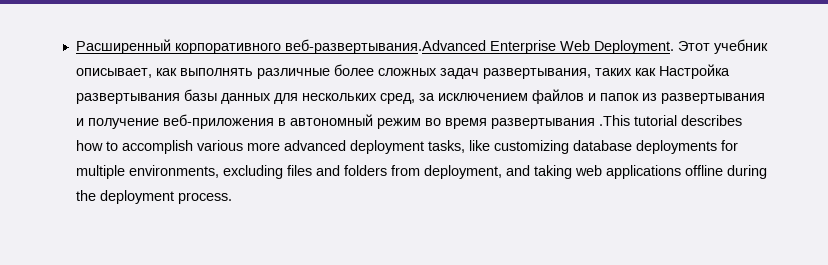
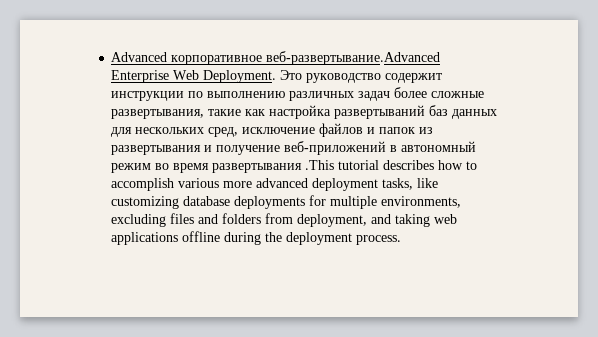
- Расширенный корпоративного веб-развертывания.Advanced Enterprise Web Deployment. Этот учебник описывает, как выполнять различные более сложных задач развертывания, таких как Настройка развертывания базы данных для нескольких сред, за исключением файлов и папок из развертывания и получение веб-приложения в автономный режим во время развертывания .This tutorial describes how to accomplish various more advanced deployment tasks, like customizing database deployments for multiple environments, excluding files and folders from deployment, and taking web applications offline during the deployment process.
+ Advanced корпоративное веб-развертывание.Advanced Enterprise Web Deployment. Это руководство содержит инструкции по выполнению различных задач более сложные развертывания, такие как настройка развертываний баз данных для нескольких сред, исключение файлов и папок из развертывания и получение веб-приложений в автономный режим во время развертывания .This tutorial describes how to accomplish various more advanced deployment tasks, like customizing database deployments for multiple environments, excluding files and folders from deployment, and taking web applications offline during the deployment process.

